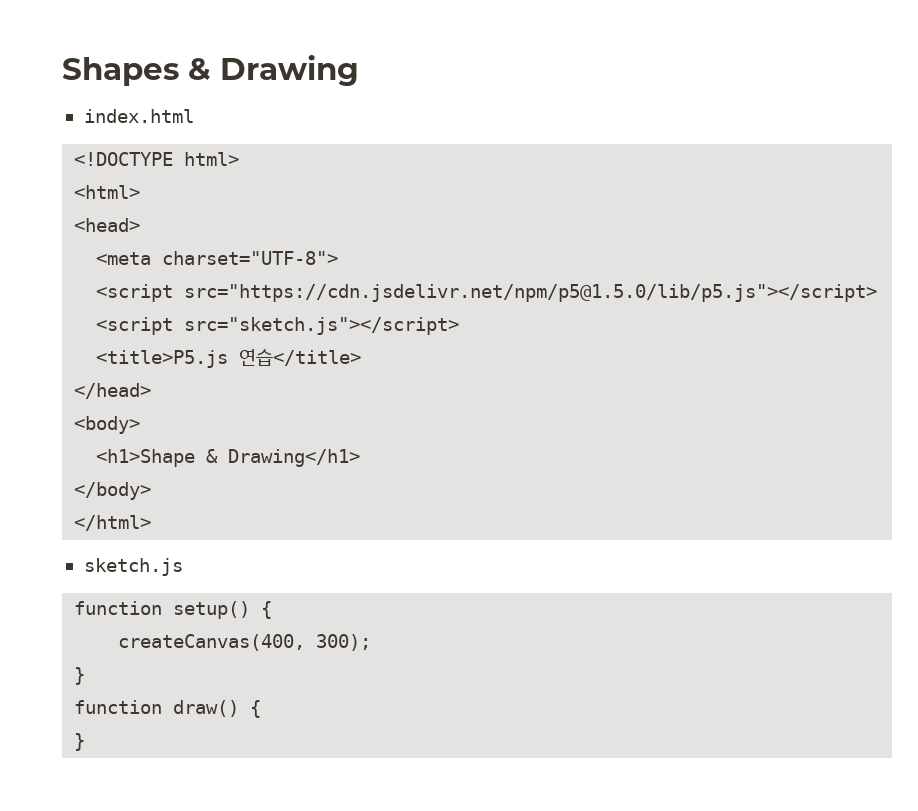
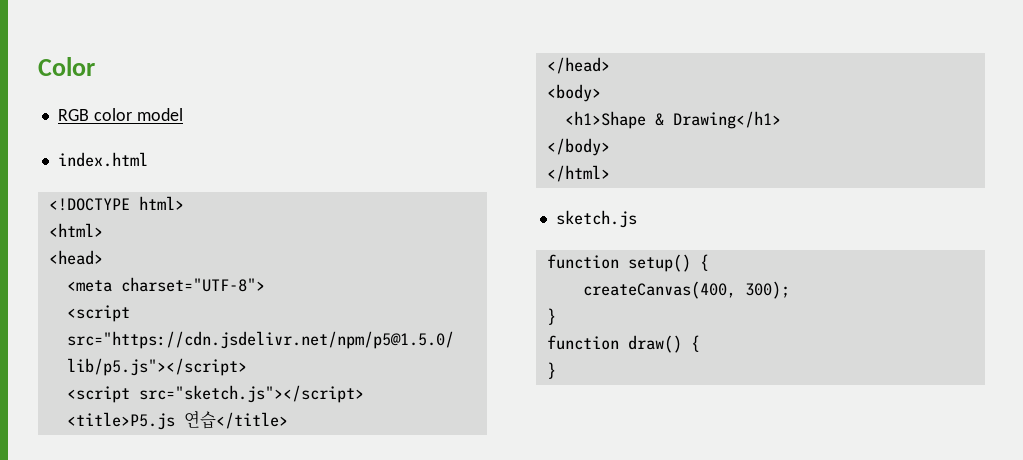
- Shapes & Drawing
+ Color
+ RGB color model

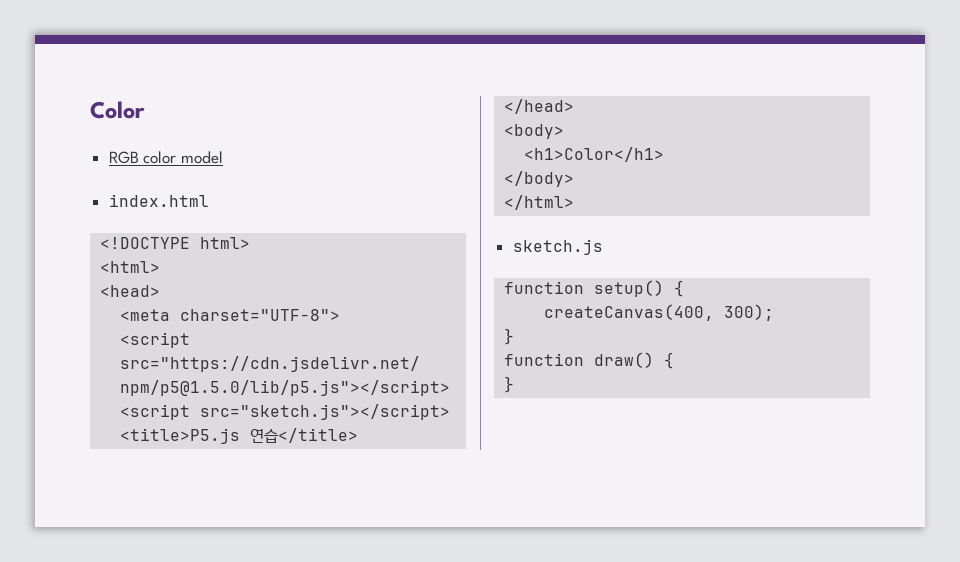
- <h1>Shape & Drawing</h1>
+ <h1>Color</h1>

